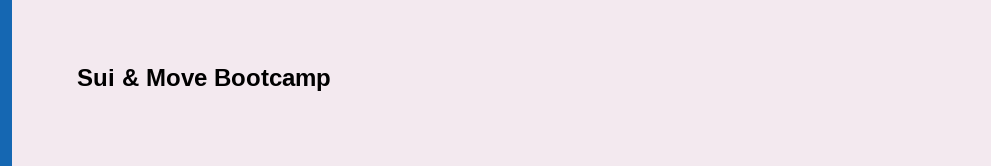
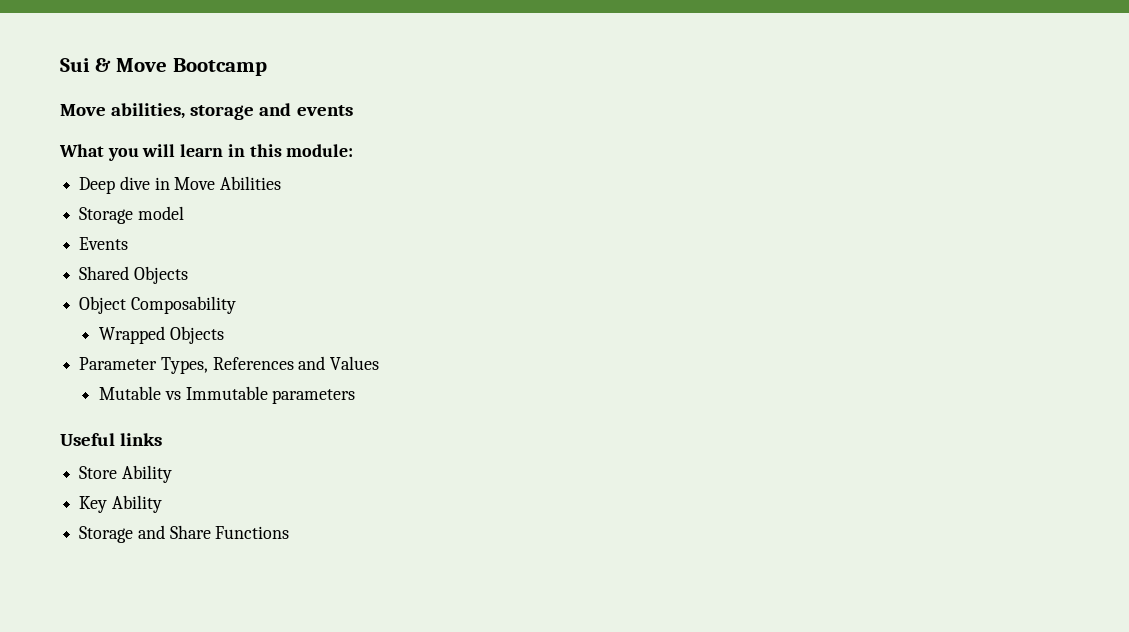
+ Move abilities, storage and events
+ What you will learn in this module:
+ Deep dive in Move Abilities
+ Storage model
+ Events
+ Shared Objects
+ Object Composability
+ Wrapped Objects
+ Parameter Types, References and Values
+ Mutable vs Immutable parameters
+ Useful links
+ Store Ability
+ Key Ability
+ Storage and Share Functions

